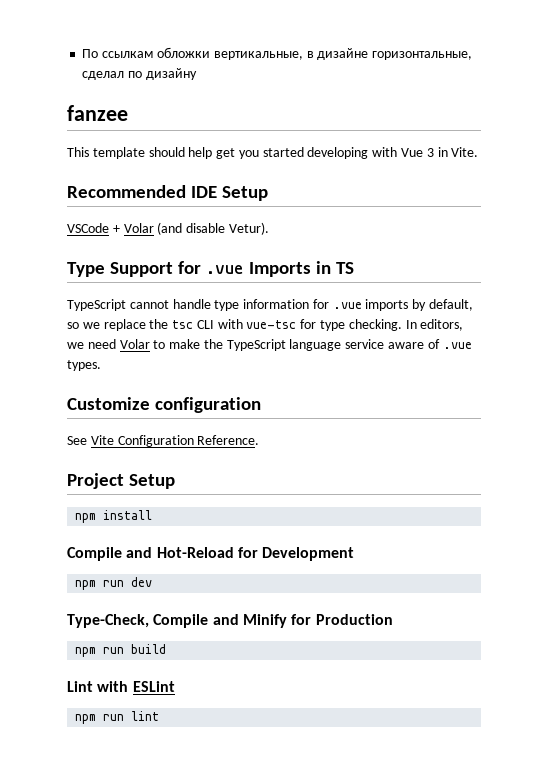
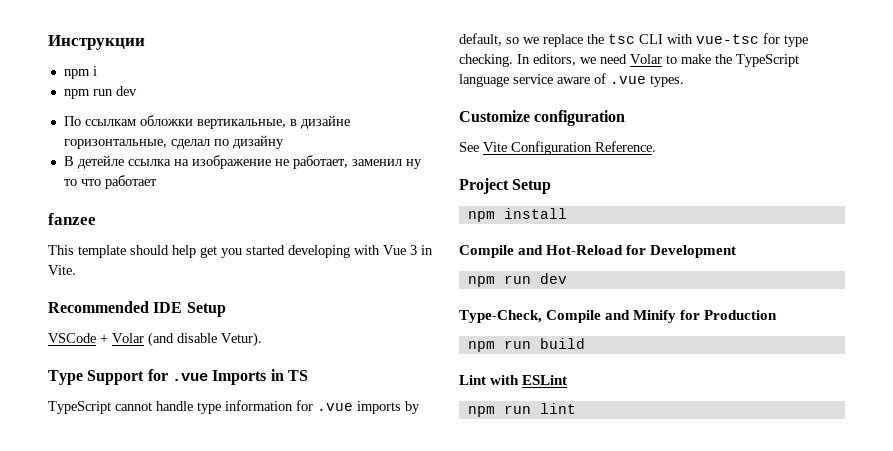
+ Инструкции
+ npm i
+ npm run dev
+ В детейле ссылка на изображение не работает, заменил ну то что работает

